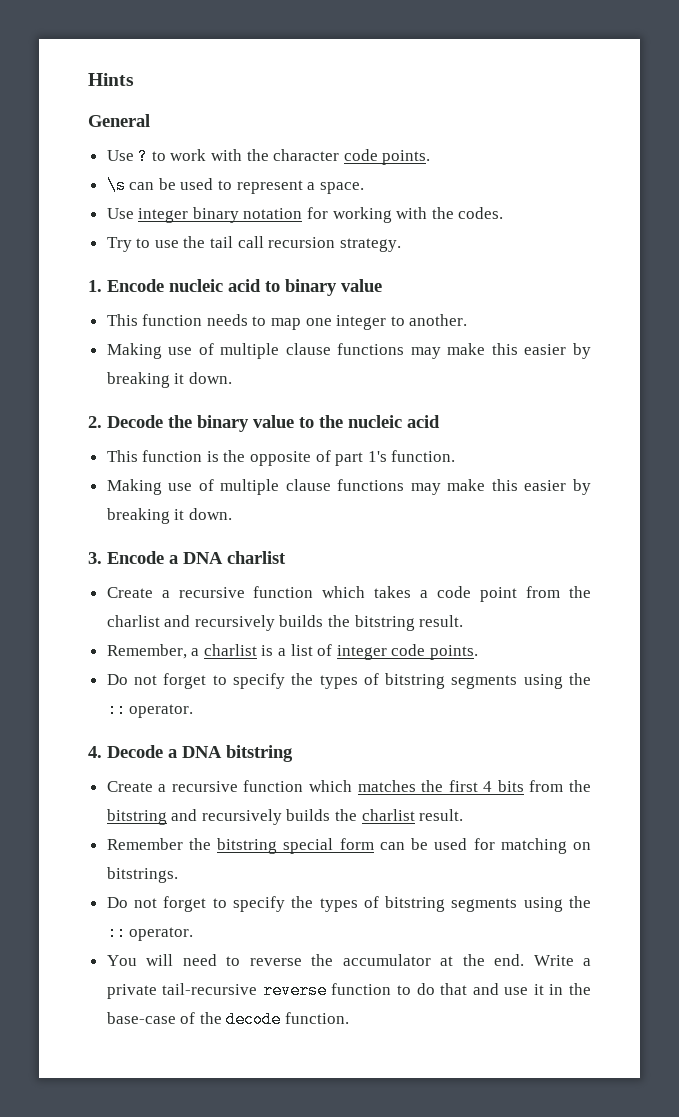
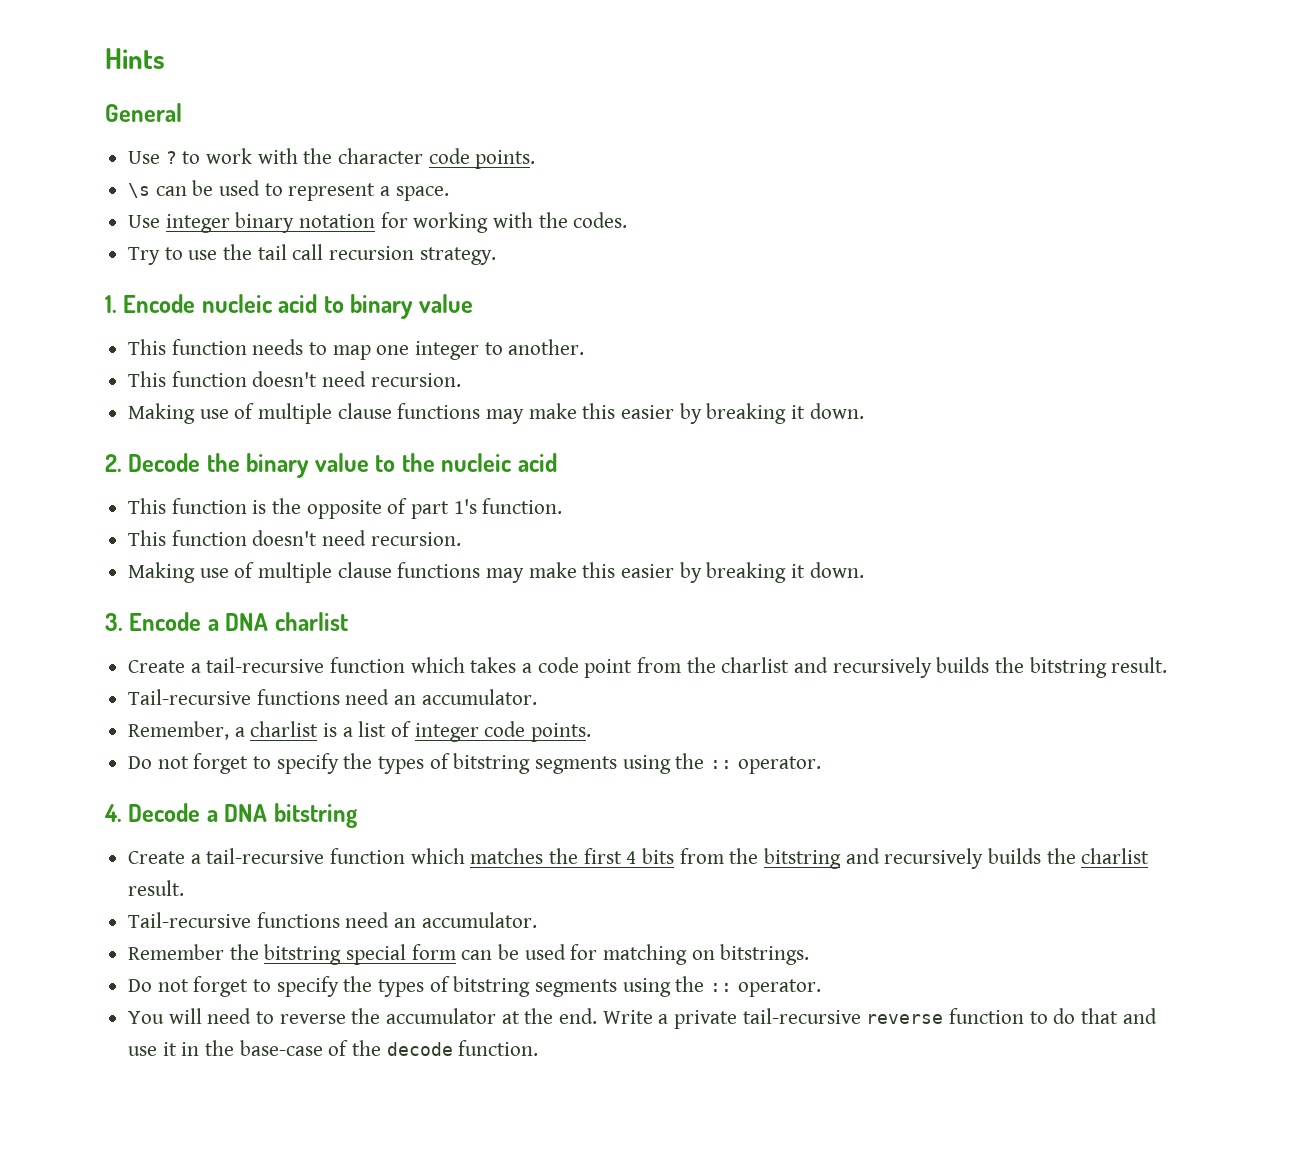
  This function needs to map one integer to another.
+ This function doesn't need recursion.
  This function is the opposite of part 1's function.
+ This function doesn't need recursion.
- Create a recursive function which takes a code point from the charlist and recursively builds the bitstring result.
+ Create a tail-recursive function which takes a code point from the charlist and recursively builds the bitstring result.
+ Tail-recursive functions need an accumulator.
- Create a recursive function which matches the first 4 bits from the bitstring and recursively builds the charlist result.
+ Create a tail-recursive function which matches the first 4 bits from the bitstring and recursively builds the charlist result.
+ Tail-recursive functions need an accumulator.

